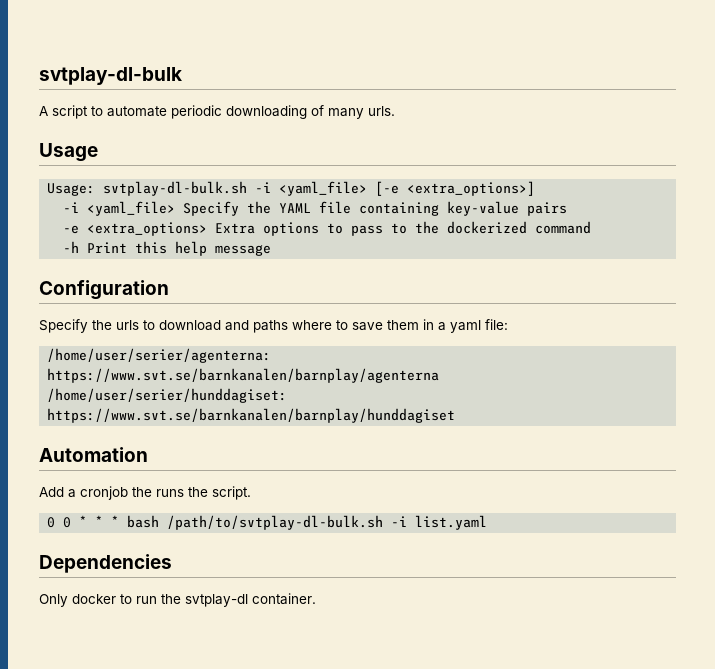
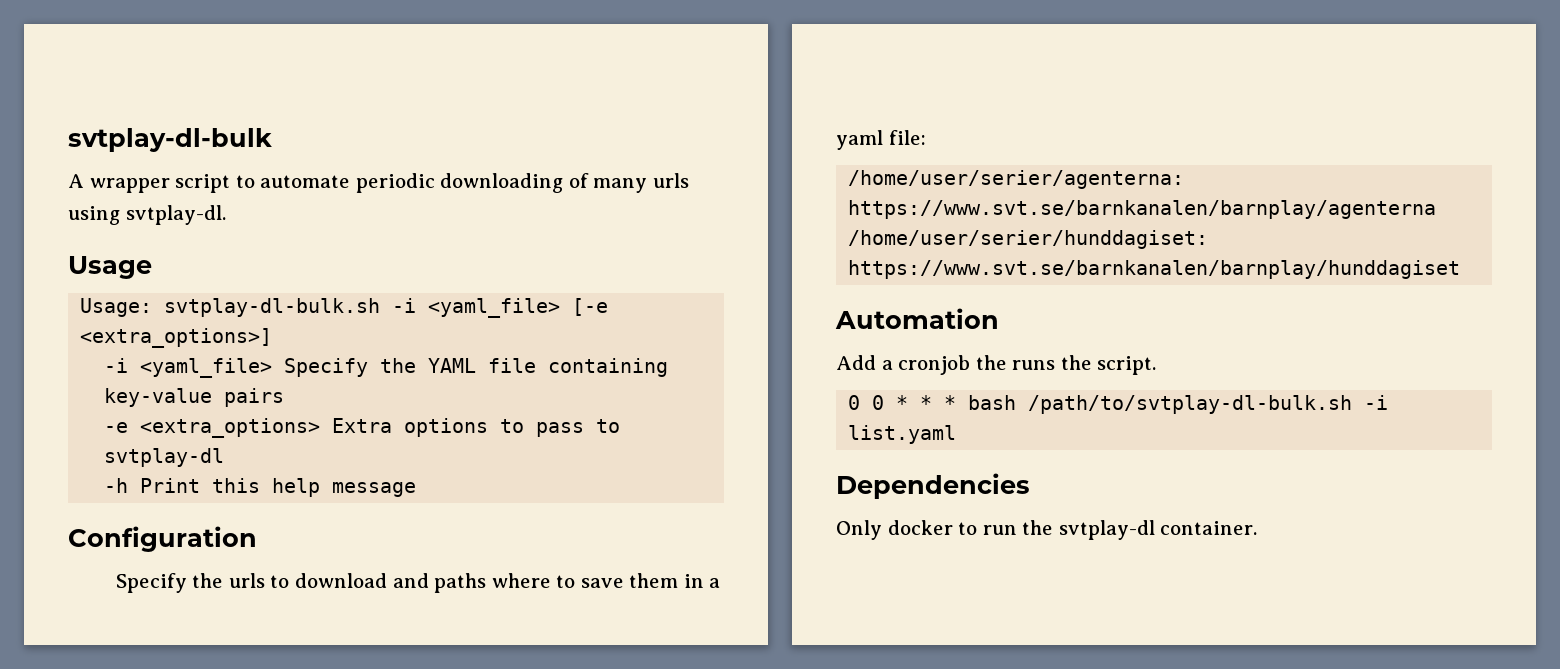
- A script to automate periodic downloading of many urls.
+ A wrapper script to automate periodic downloading of many urls using svtplay-dl.
- -e <extra_options> Extra options to pass to the dockerized command
+ -e <extra_options> Extra options to pass to svtplay-dl

